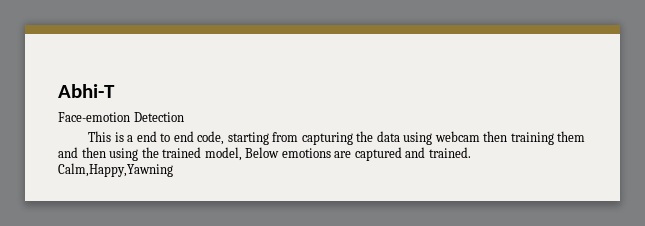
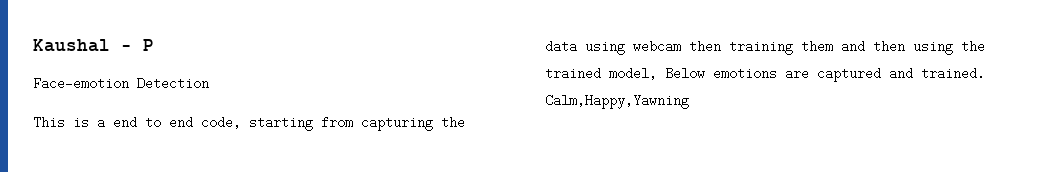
- Abhi-T
+ Kaushal - P

